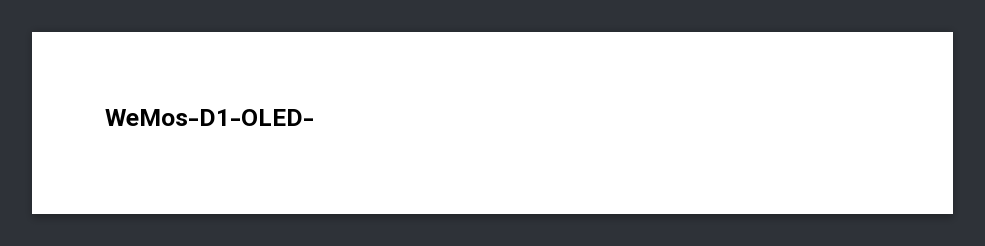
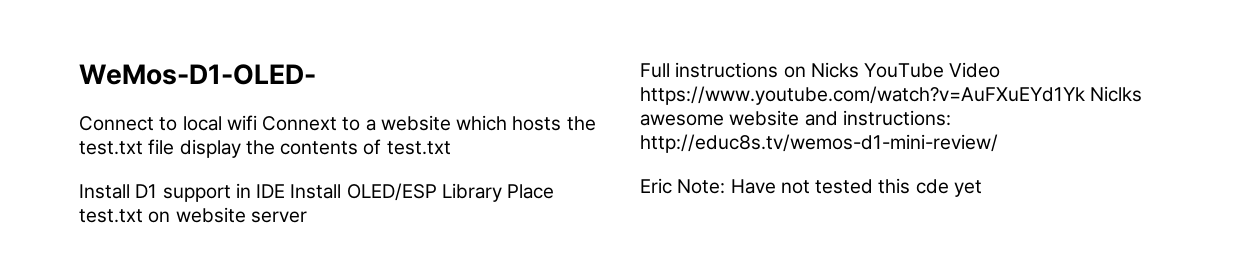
+ Connect to local wifi Connext to a website which hosts the test.txt file display the contents of test.txt
+ Install D1 support in IDE Install OLED/ESP Library Place test.txt on website server
+ Full instructions on Nicks YouTube Video https://www.youtube.com/watch?v=AuFXuEYd1Yk Niclks awesome website and instructions: http://educ8s.tv/wemos-d1-mini-review/
+ Eric Note: Have not tested this cde yet

